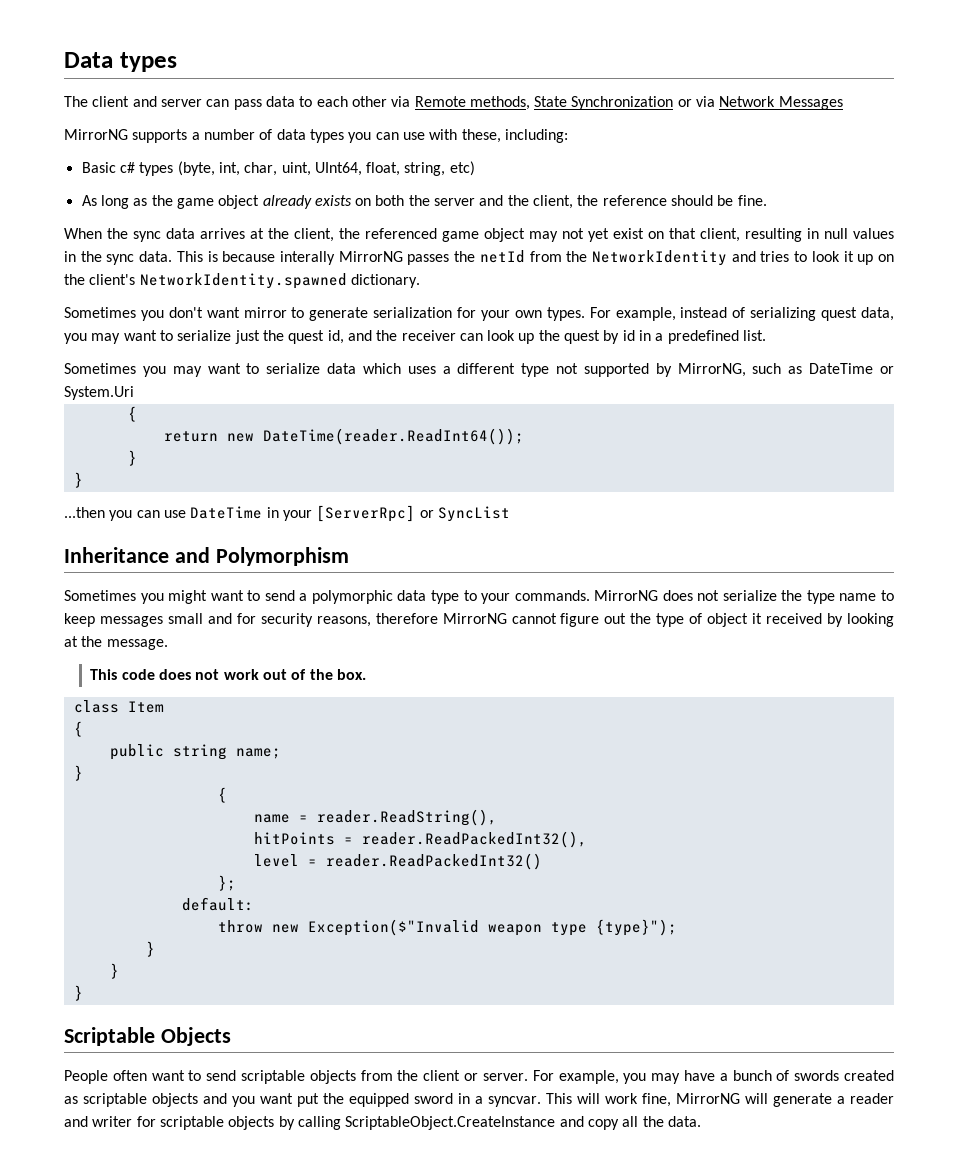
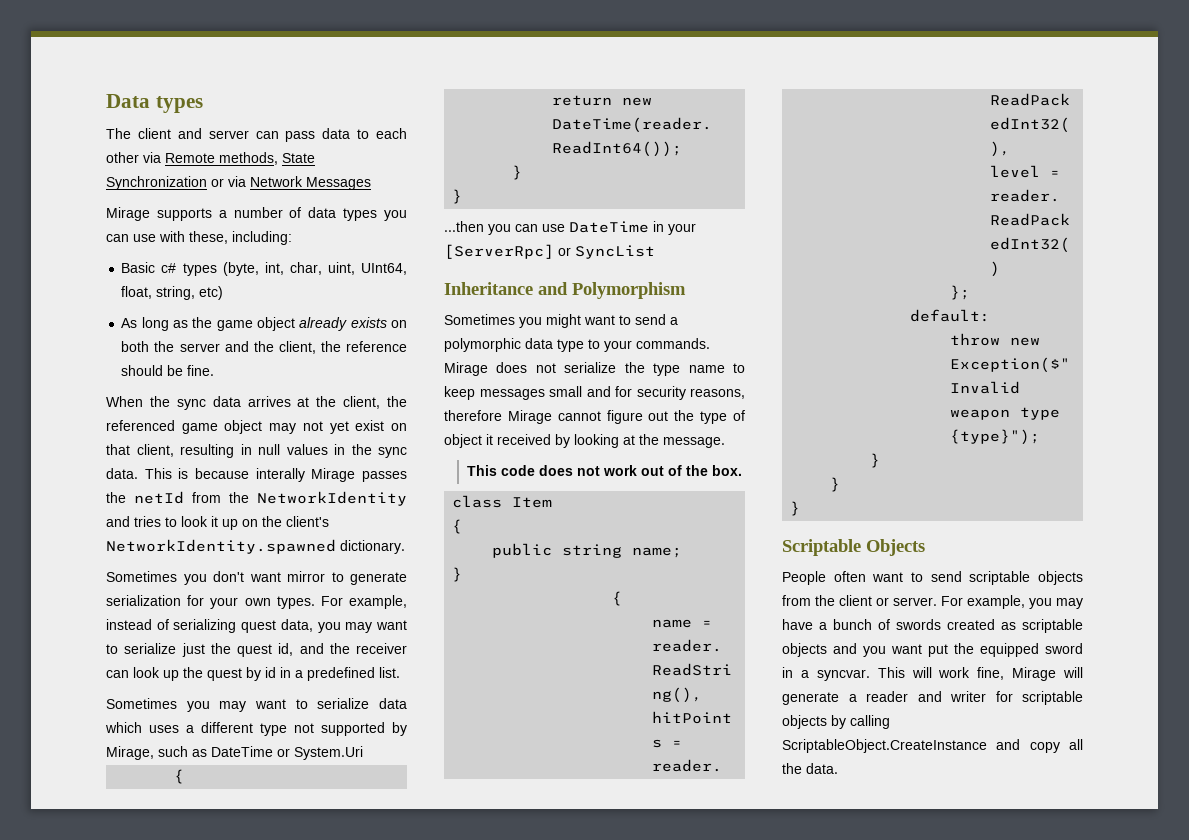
- MirrorNG supports a number of data types you can use with these, including:
+ Mirage supports a number of data types you can use with these, including:
- This is because interally MirrorNG passes the netId from the NetworkIdentity and tries to look it up on the client's NetworkIdentity.spawned dictionary.
+ This is because interally Mirage passes the netId from the NetworkIdentity and tries to look it up on the client's NetworkIdentity.spawned dictionary.
- Sometimes you may want to serialize data which uses a different type not supported by MirrorNG, such as DateTime or System.Uri
+ Sometimes you may want to serialize data which uses a different type not supported by Mirage, such as DateTime or System.Uri
- MirrorNG does not serialize the type name to keep messages small and for security reasons, therefore MirrorNG cannot figure out the type of object it received by looking at the message.
+ Mirage does not serialize the type name to keep messages small and for security reasons, therefore Mirage cannot figure out the type of object it received by looking at the message.
- This will work fine, MirrorNG will generate a reader and writer for scriptable objects by calling ScriptableObject.CreateInstance and copy all the data.
+ This will work fine, Mirage will generate a reader and writer for scriptable objects by calling ScriptableObject.CreateInstance and copy all the data.

